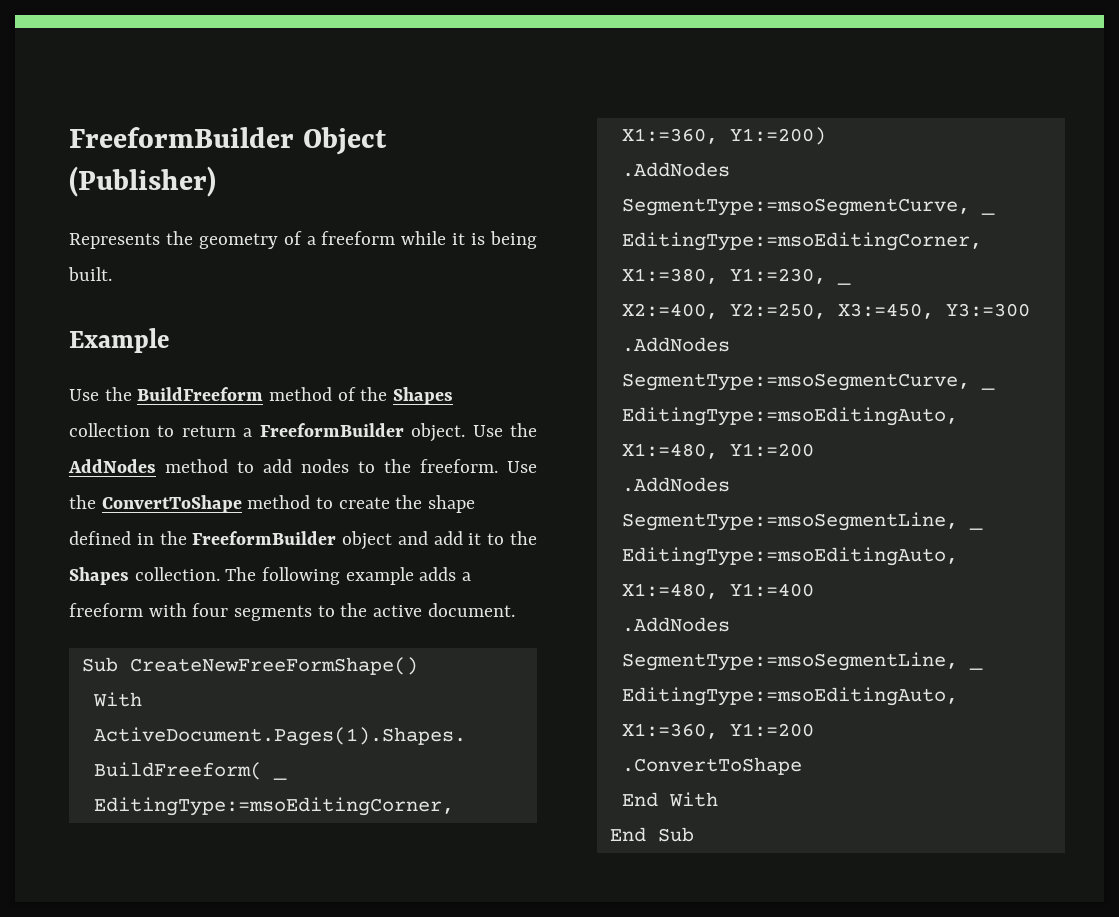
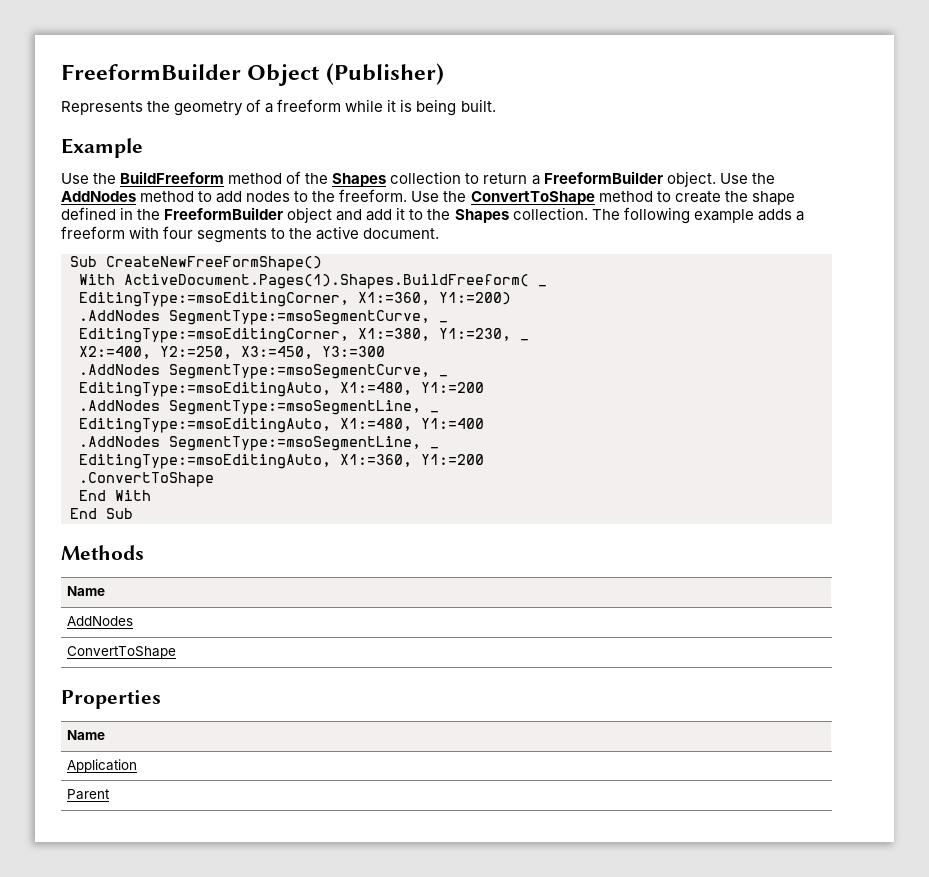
+ Methods
+ Name
+ AddNodes
+ ConvertToShape
+ Properties
+ Name
+ Application
+ Parent

